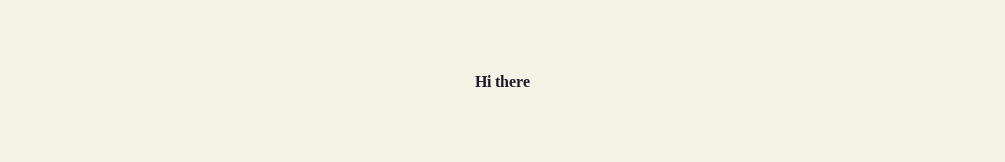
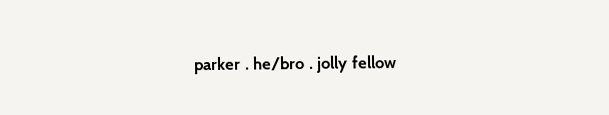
- Hi there
+ parker . he/bro . jolly fellow

